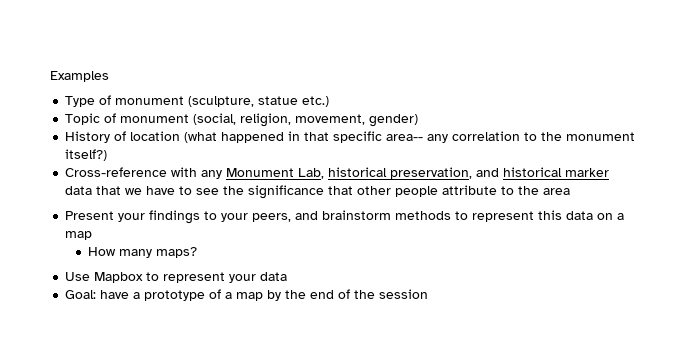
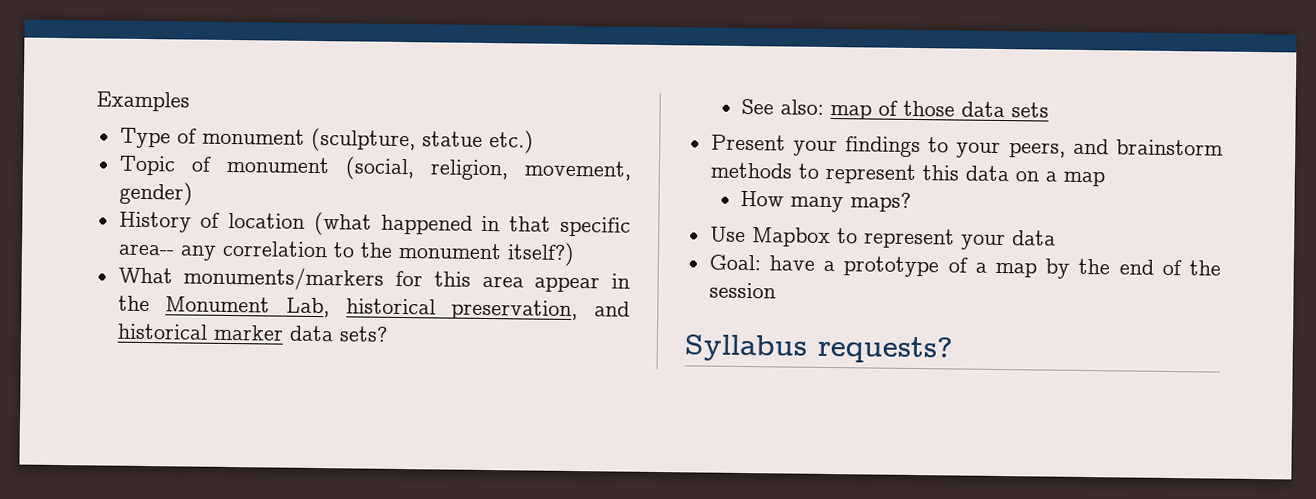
- Cross-reference with any Monument Lab, historical preservation, and historical marker data that we have to see the significance that other people attribute to the area
+ What monuments/markers for this area appear in the Monument Lab, historical preservation, and historical marker data sets?
+ See also: map of those data sets
+ Syllabus requests?

